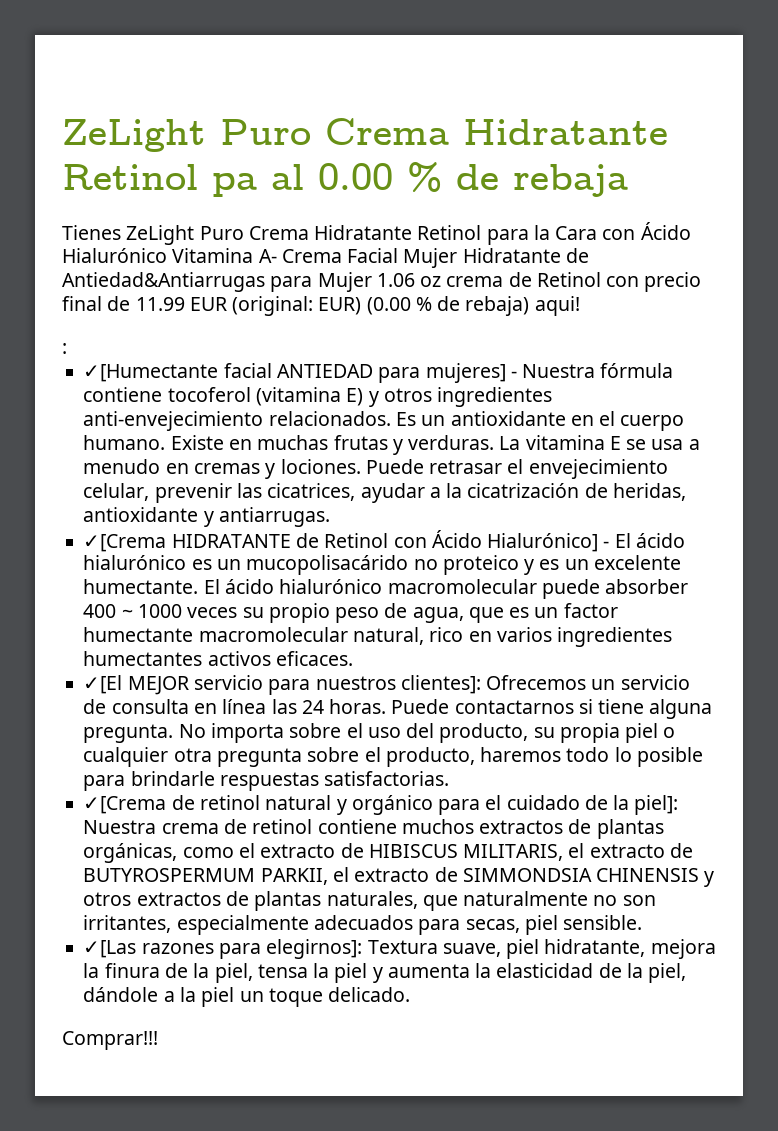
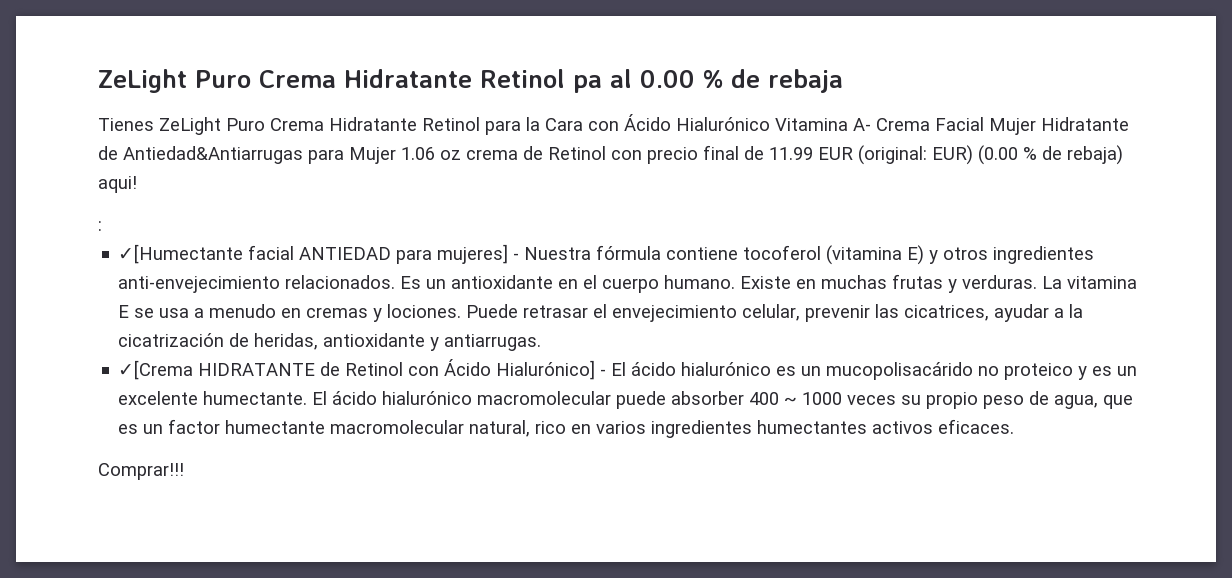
- ✓[El MEJOR servicio para nuestros clientes]: Ofrecemos un servicio de consulta en línea las 24 horas. Puede contactarnos si tiene alguna pregunta. No importa sobre el uso del producto, su propia piel o cualquier otra pregunta sobre el producto, haremos todo lo posible para brindarle respuestas satisfactorias.
- ✓[Crema de retinol natural y orgánico para el cuidado de la piel]: Nuestra crema de retinol contiene muchos extractos de plantas orgánicas, como el extracto de HIBISCUS MILITARIS, el extracto de BUTYROSPERMUM PARKII, el extracto de SIMMONDSIA CHINENSIS y otros extractos de plantas naturales, que naturalmente no son irritantes, especialmente adecuados para secas, piel sensible.
- ✓[Las razones para elegirnos]: Textura suave, piel hidratante, mejora la finura de la piel, tensa la piel y aumenta la elasticidad de la piel, dándole a la piel un toque delicado.

